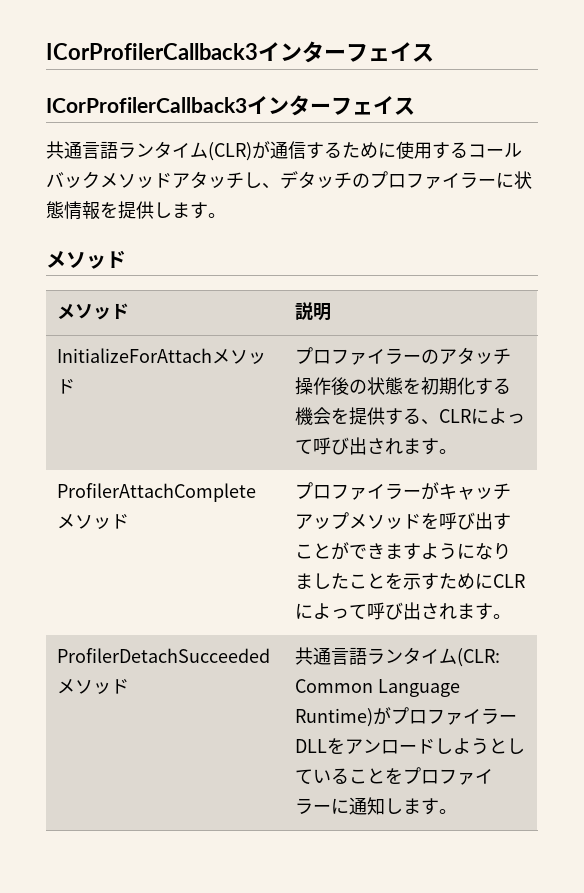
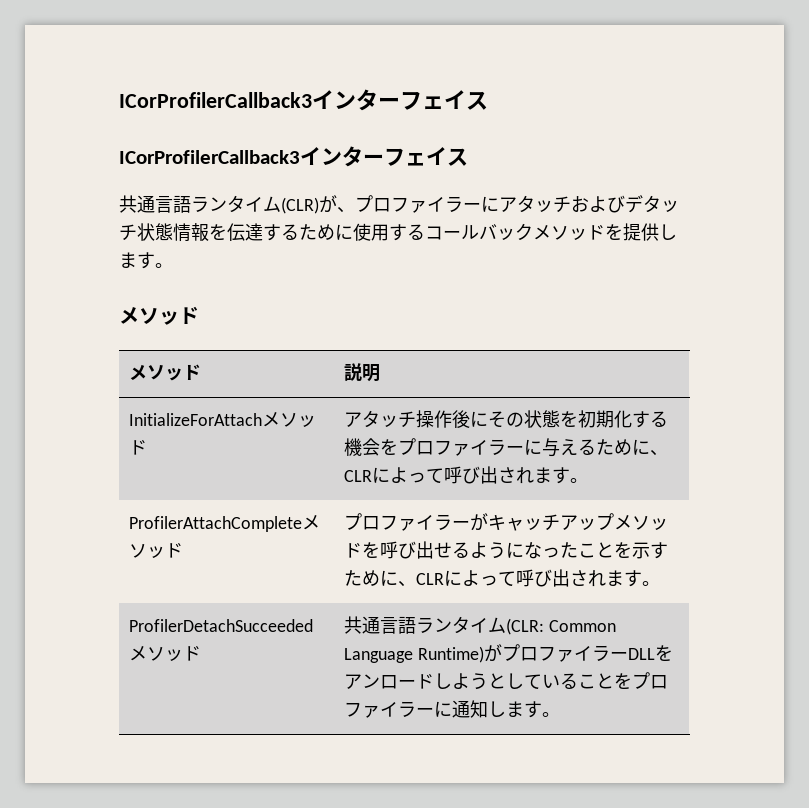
- 共通言語ランタイム(CLR)が通信するために使用するコールバックメソッドアタッチし、デタッチのプロファイラーに状態情報を提供します。
+ 共通言語ランタイム(CLR)が、プロファイラーにアタッチおよびデタッチ状態情報を伝達するために使用するコールバックメソッドを提供します。
- InitializeForAttachメソッド | プロファイラーのアタッチ操作後の状態を初期化する機会を提供する、CLRによって呼び出されます。
+ InitializeForAttachメソッド | アタッチ操作後にその状態を初期化する機会をプロファイラーに与えるために、CLRによって呼び出されます。
- ProfilerAttachCompleteメソッド | プロファイラーがキャッチアップメソッドを呼び出すことができますようになりましたことを示すためにCLRによって呼び出されます。
+ ProfilerAttachCompleteメソッド | プロファイラーがキャッチアップメソッドを呼び出せるようになったことを示すために、CLRによって呼び出されます。

